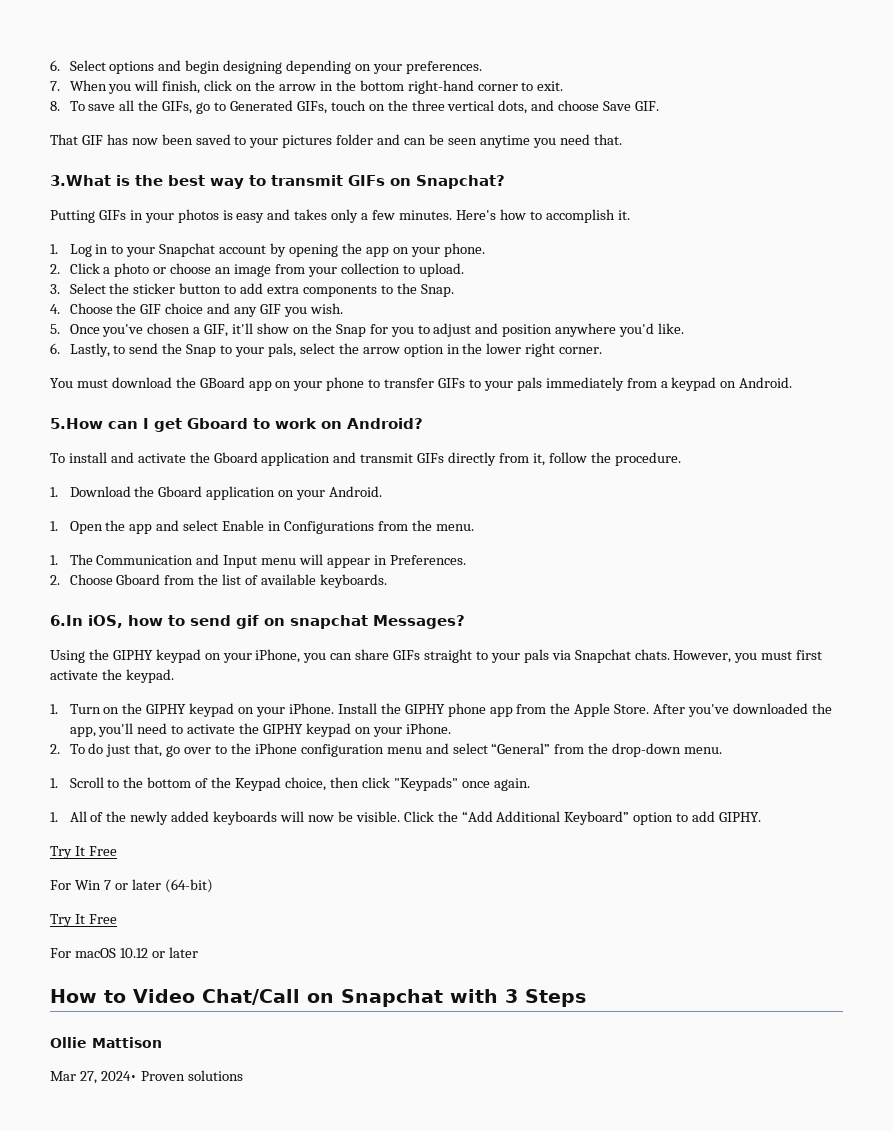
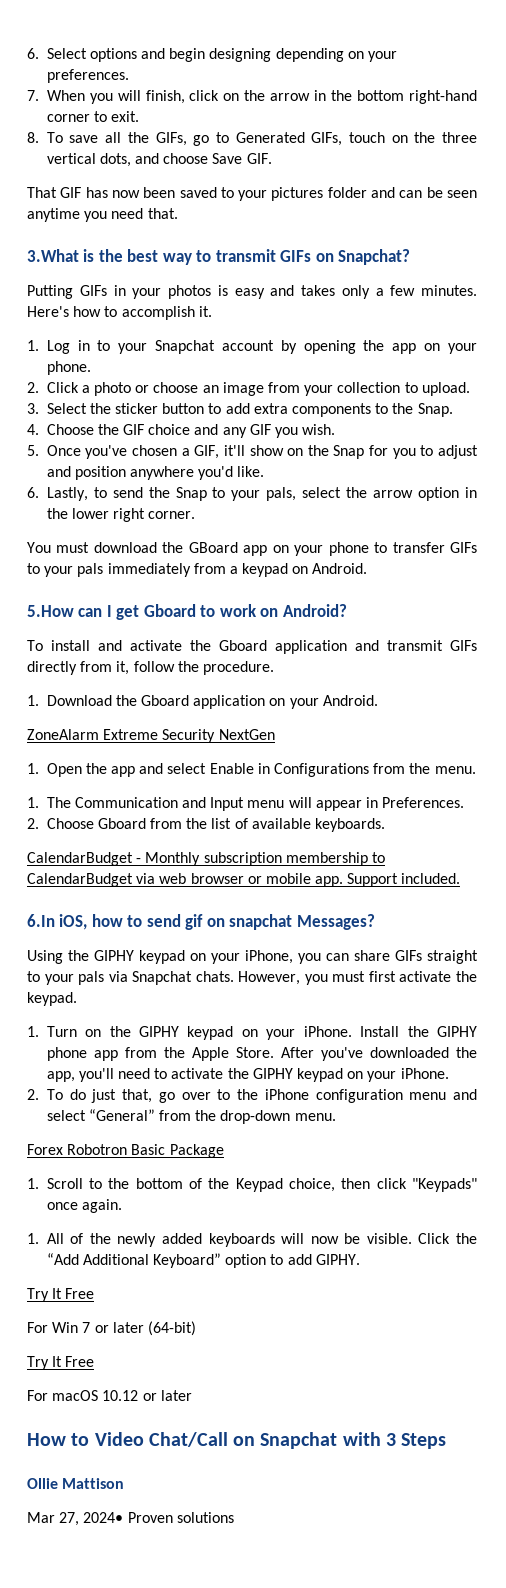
+ ZoneAlarm Extreme Security NextGen
+ CalendarBudget - Monthly subscription membership to CalendarBudget via web browser or mobile app. Support included.
+ Forex Robotron Basic Package

